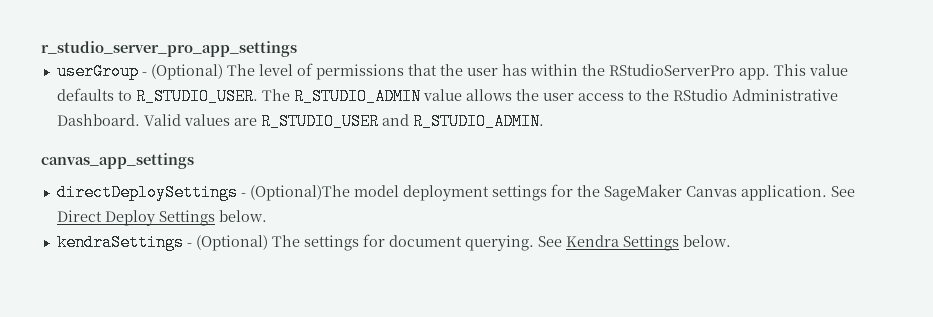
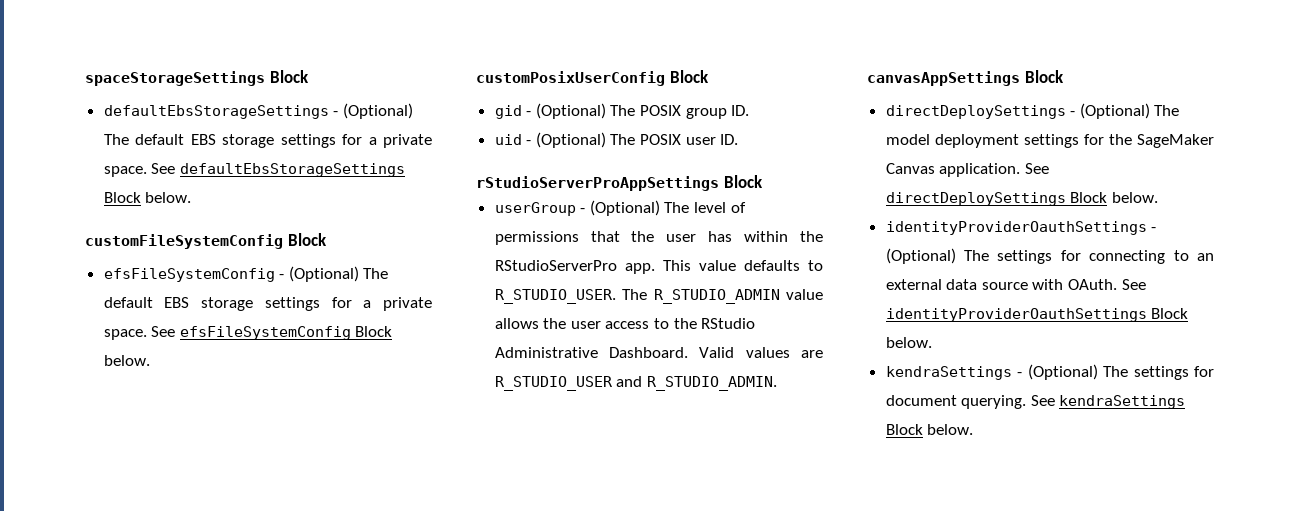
- r_studio_server_pro_app_settings
+ spaceStorageSettings Block
+ defaultEbsStorageSettings - (Optional) The default EBS storage settings for a private space. See defaultEbsStorageSettings Block below.
+ customFileSystemConfig Block
+ efsFileSystemConfig - (Optional) The default EBS storage settings for a private space. See efsFileSystemConfig Block below.
+ customPosixUserConfig Block
+ gid - (Optional) The POSIX group ID.
+ uid - (Optional) The POSIX user ID.
+ rStudioServerProAppSettings Block
- canvas_app_settings
+ canvasAppSettings Block
- directDeploySettings - (Optional)The model deployment settings for the SageMaker Canvas application.
+ directDeploySettings - (Optional) The model deployment settings for the SageMaker Canvas application.
- See Direct Deploy Settings below.
+ See directDeploySettings Block below.
+ identityProviderOauthSettings - (Optional) The settings for connecting to an external data source with OAuth. See identityProviderOauthSettings Block below.
- See Kendra Settings below.
+ See kendraSettings Block below.

